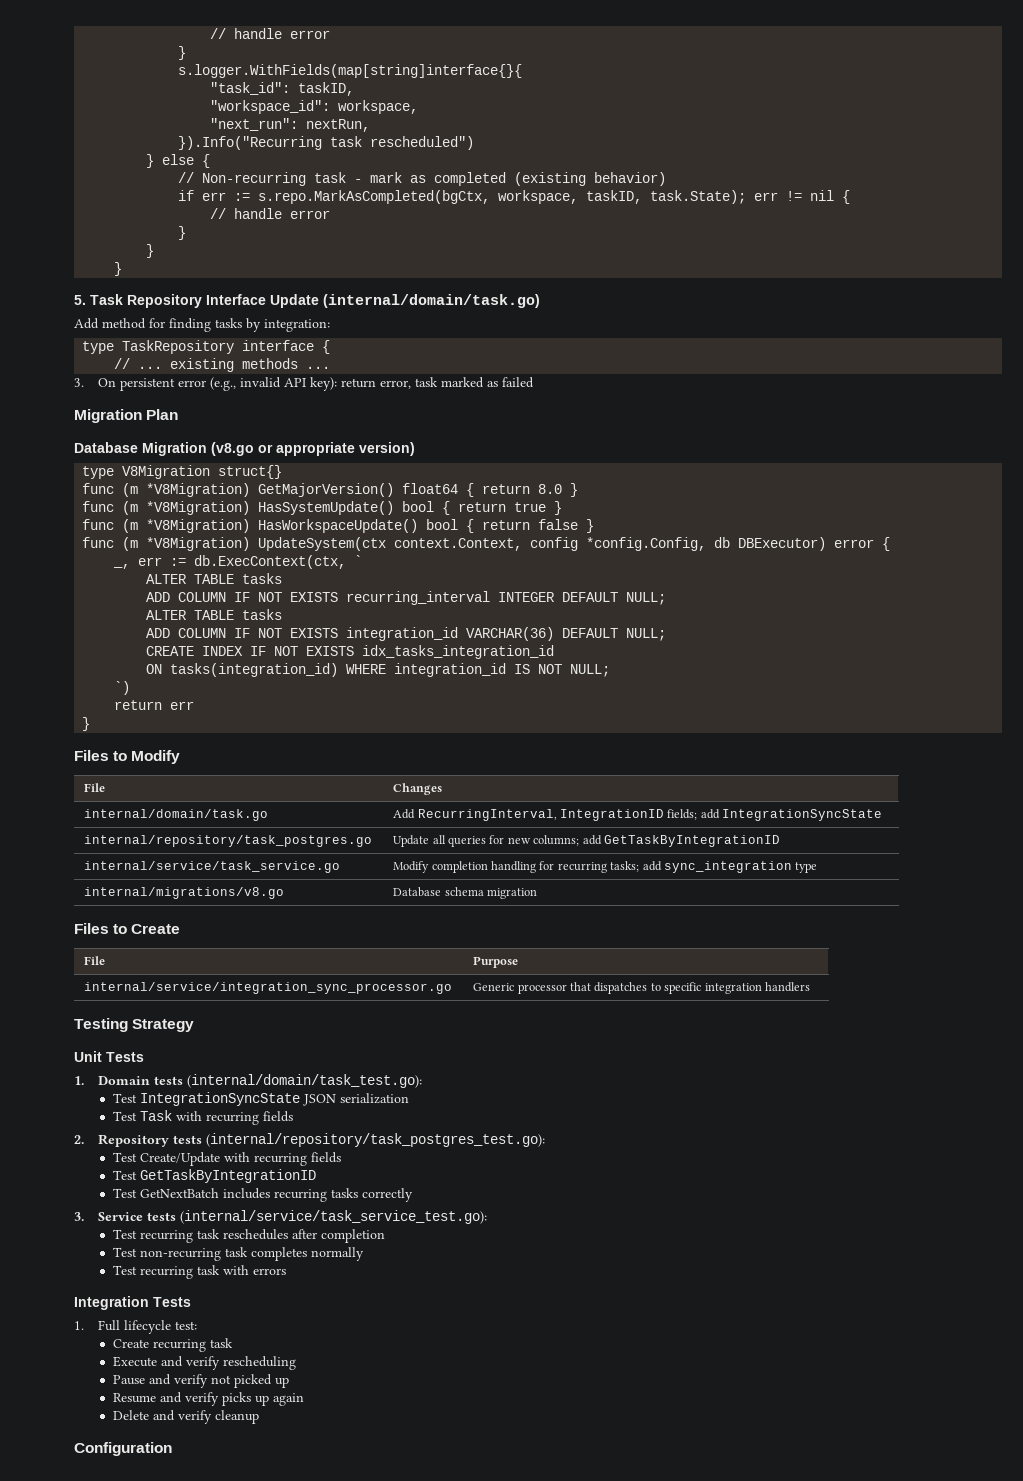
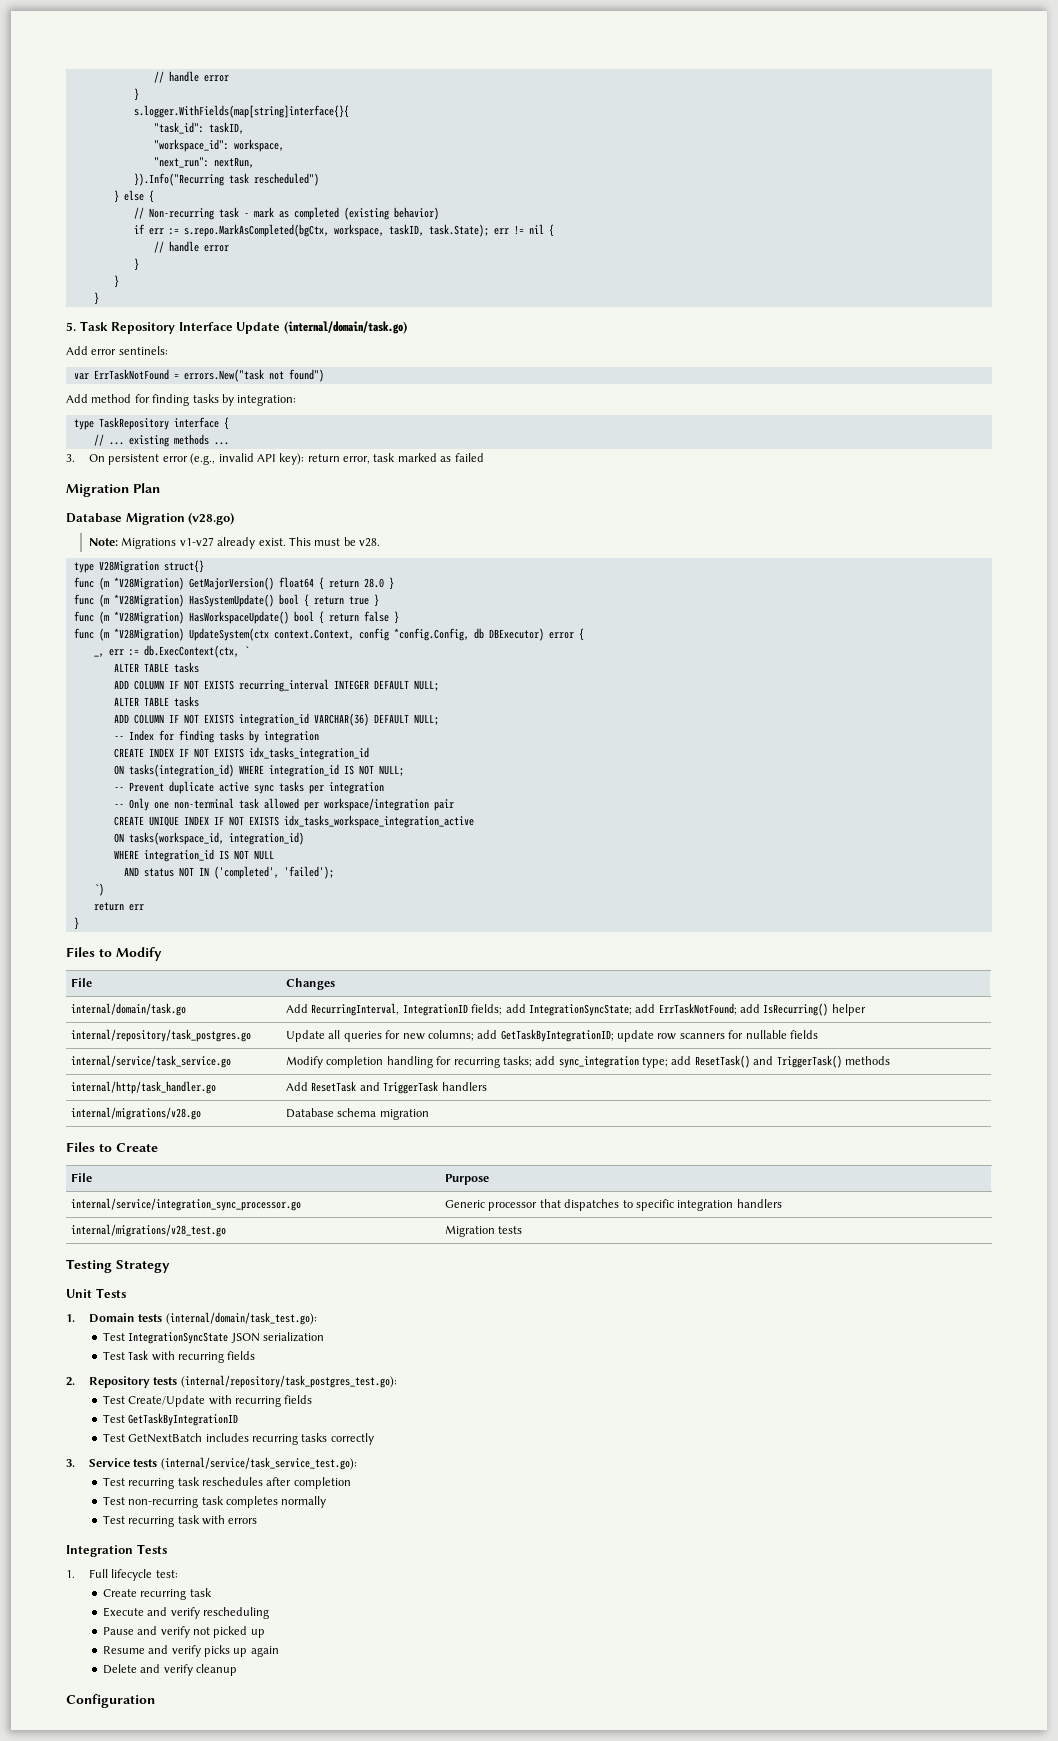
+ Add error sentinels:
+ var ErrTaskNotFound = errors.New("task not found")
- Database Migration (v8.go or appropriate version)
- type V8Migration struct{}
+ Database Migration (v28.go)
+ Note: Migrations v1-v27 already exist. This must be v28.
+ type V28Migration struct{}
- func (m *V8Migration) GetMajorVersion() float64 { return 8.0 }
- func (m *V8Migration) HasSystemUpdate() bool { return true }
+ func (m *V28Migration) GetMajorVersion() float64 { return 28.0 }
+ func (m *V28Migration) HasSystemUpdate() bool { return true }
- func (m *V8Migration) HasWorkspaceUpdate() bool { return false }
+ func (m *V28Migration) HasWorkspaceUpdate() bool { return false }
- func (m *V8Migration) UpdateSystem(ctx context.Context, config *config.Config, db DBExecutor) error {
+ func (m *V28Migration) UpdateSystem(ctx context.Context, config *config.Config, db DBExecutor) error {
+ -- Index for finding tasks by integration
+ -- Prevent duplicate active sync tasks per integration
+ -- Only one non-terminal task allowed per workspace/integration pair
+ CREATE UNIQUE INDEX IF NOT EXISTS idx_tasks_workspace_integration_active
+ ON tasks(workspace_id, integration_id)
+ WHERE integration_id IS NOT NULL
+ AND status NOT IN ('completed', 'failed');
- internal/domain/task.go | Add RecurringInterval, IntegrationID fields; add IntegrationSyncState
+ internal/domain/task.go | Add RecurringInterval, IntegrationID fields; add IntegrationSyncState; add ErrTaskNotFound; add IsRecurring() helper
- internal/repository/task_postgres.go | Update all queries for new columns; add GetTaskByIntegrationID
+ internal/repository/task_postgres.go | Update all queries for new columns; add GetTaskByIntegrationID; update row scanners for nullable fields
- internal/service/task_service.go | Modify completion handling for recurring tasks; add sync_integration type
- internal/migrations/v8.go | Database schema migration
+ internal/service/task_service.go | Modify completion handling for recurring tasks; add sync_integration type; add ResetTask() and TriggerTask() methods
+ internal/http/task_handler.go | Add ResetTask and TriggerTask handlers
+ internal/migrations/v28.go | Database schema migration
+ internal/migrations/v28_test.go | Migration tests

